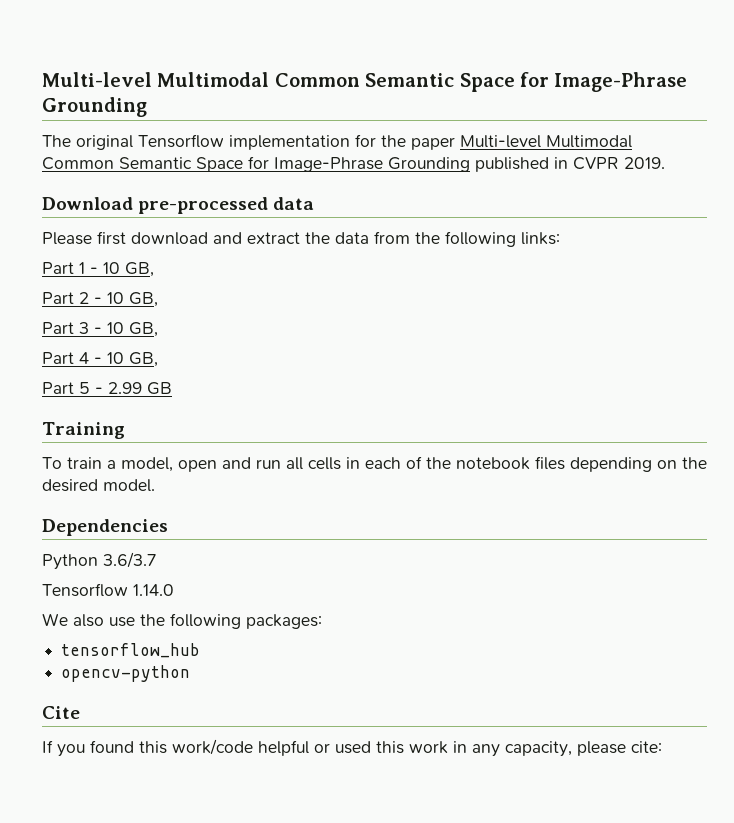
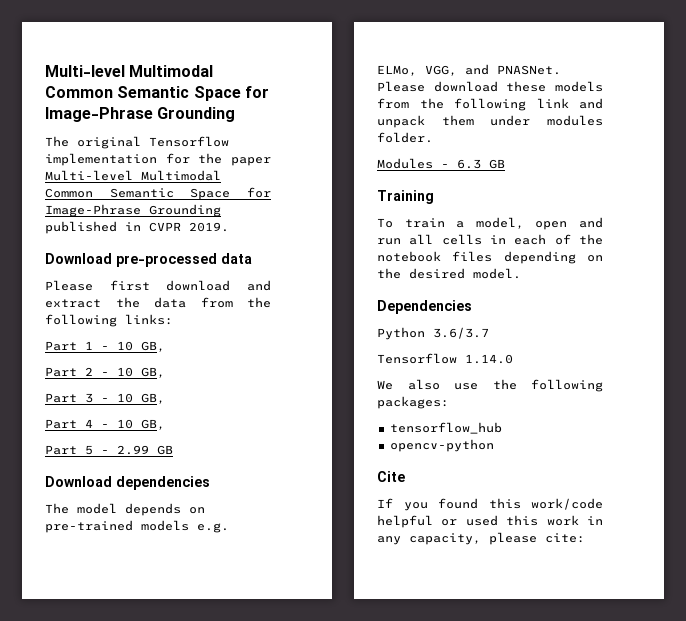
+ Download dependencies
+ The model depends on pre-trained models e.g. ELMo, VGG, and PNASNet. Please download these models from the following link and unpack them under modules folder.
+ Modules - 6.3 GB

